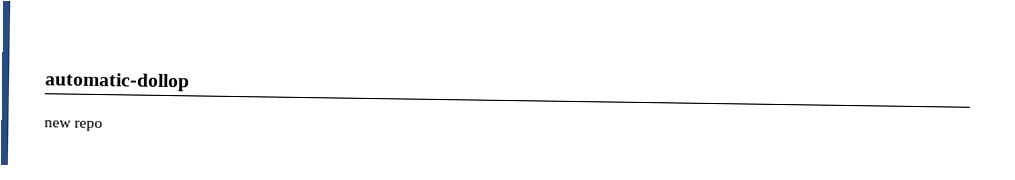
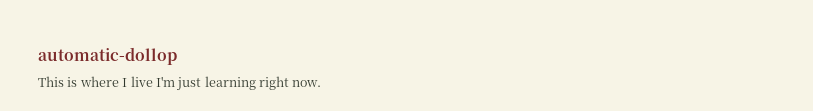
- new repo
+ This is where I live I'm just learning right now.

